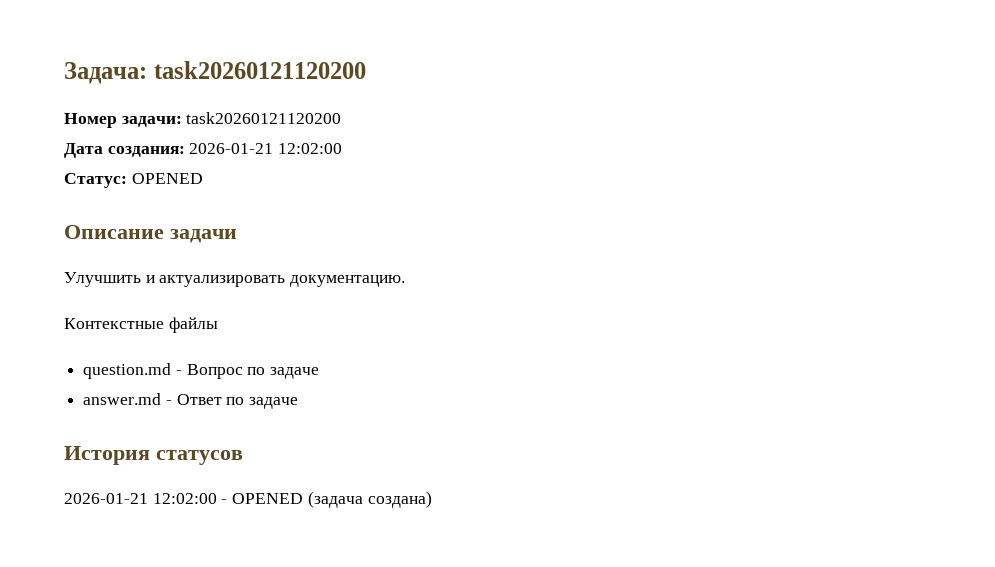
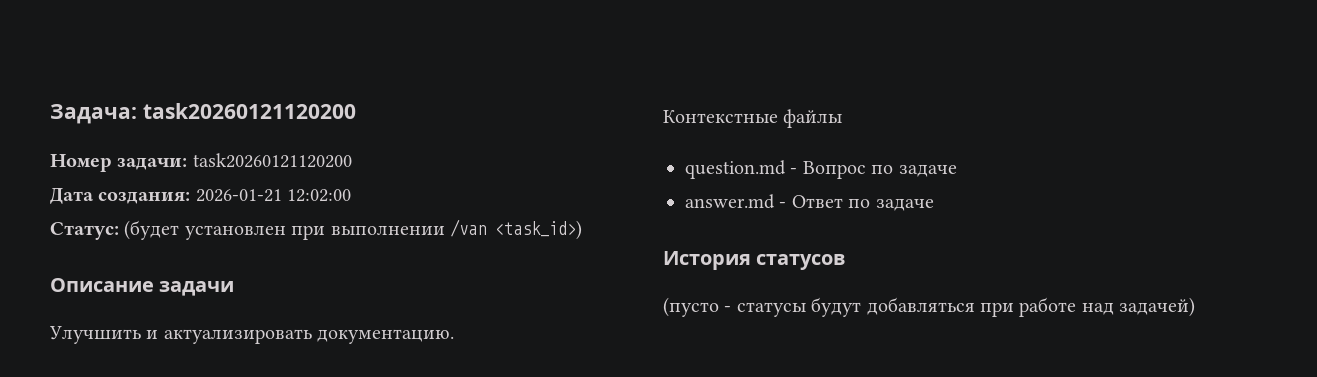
- Статус: OPENED
+ Статус: (будет установлен при выполнении /van <task_id>)
- 2026-01-21 12:02:00 - OPENED (задача создана)
+ (пусто - статусы будут добавляться при работе над задачей)

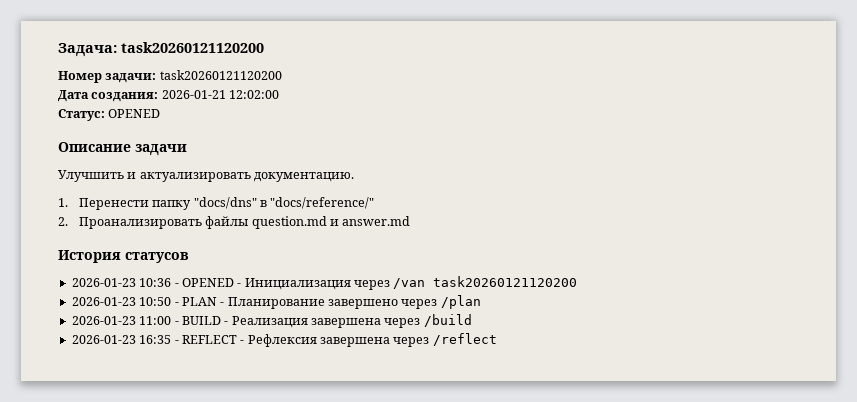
- Статус: (будет установлен при выполнении /van <task_id>)
+ Статус: OPENED
- Контекстные файлы
- question.md - Вопрос по задаче
- answer.md - Ответ по задаче
+ 1. Перенести папку "docs/dns" в "docs/reference/"
+ 2. Проанализировать файлы question.md и answer.md
  История статусов
- (пусто - статусы будут добавляться при работе над задачей)
+ 2026-01-23 10:36 - OPENED - Инициализация через /van task20260121120200
+ 2026-01-23 10:50 - PLAN - Планирование завершено через /plan
+ 2026-01-23 11:00 - BUILD - Реализация завершена через /build
+ 2026-01-23 16:35 - REFLECT - Рефлексия завершена через /reflect

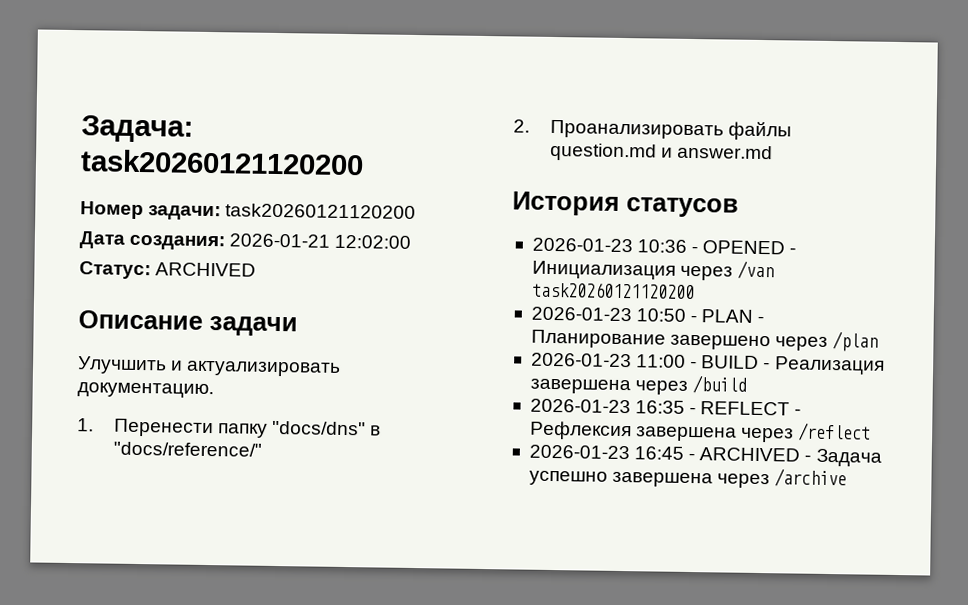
- Статус: OPENED
+ Статус: ARCHIVED
+ 2026-01-23 16:45 - ARCHIVED - Задача успешно завершена через /archive

